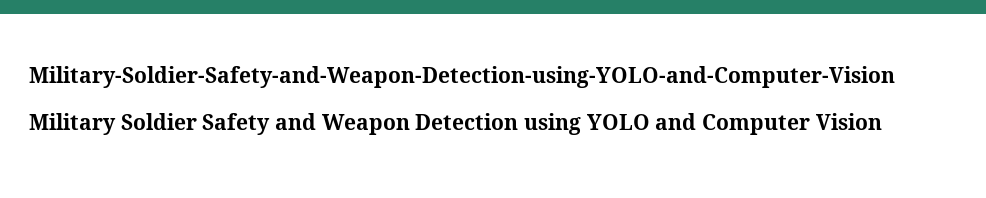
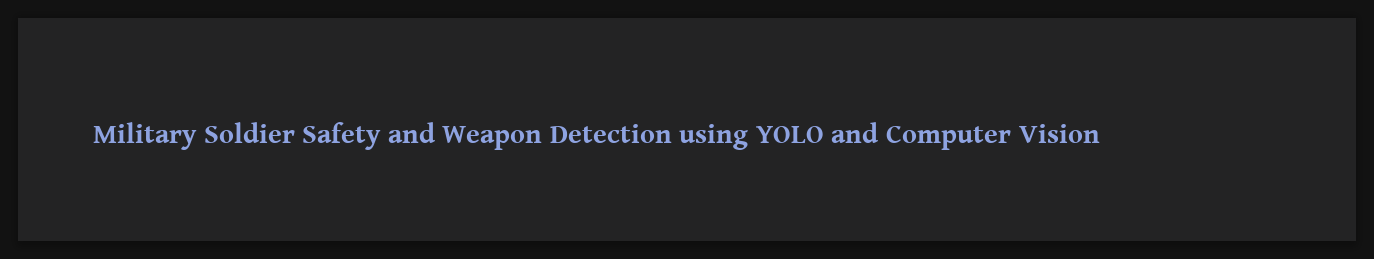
- Military-Soldier-Safety-and-Weapon-Detection-using-YOLO-and-Computer-Vision

